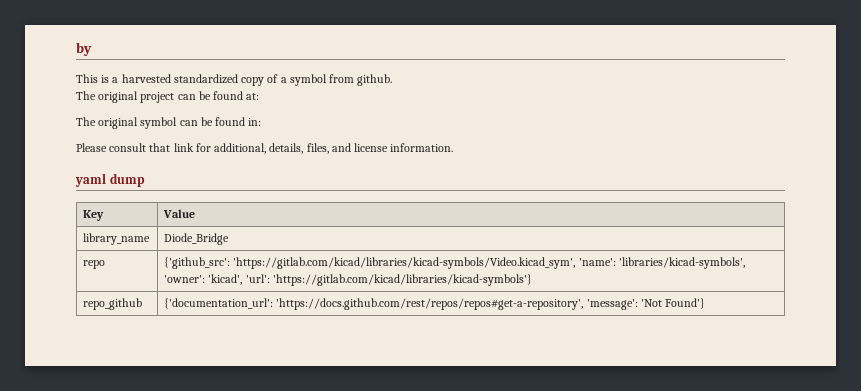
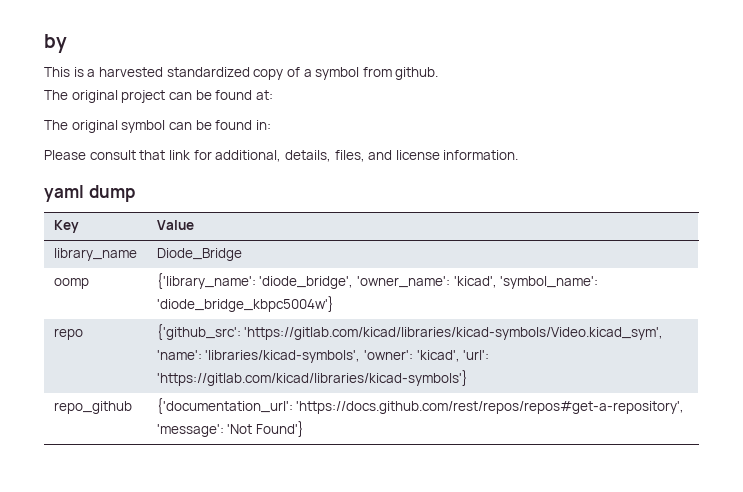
+ oomp | {'library_name': 'diode_bridge', 'owner_name': 'kicad', 'symbol_name': 'diode_bridge_kbpc5004w'}

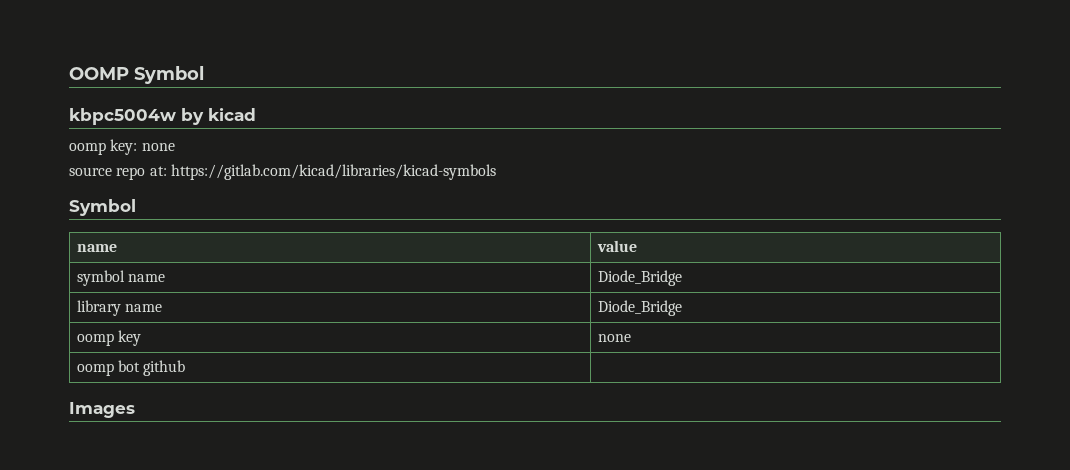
- by
- This is a harvested standardized copy of a symbol from github.
- The original project can be found at:
- The original symbol can be found in:
- Please consult that link for additional, details, files, and license information.
- yaml dump
- Key | Value
- library_name | Diode_Bridge
- oomp | {'library_name': 'diode_bridge', 'owner_name': 'kicad', 'symbol_name': 'diode_bridge_kbpc5004w'}
- repo | {'github_src': 'https://gitlab.com/kicad/libraries/kicad-symbols/Video.kicad_sym', 'name': 'libraries/kicad-symbols', 'owner': 'kicad', 'url': 'https://gitlab.com/kicad/libraries/kicad-symbols'}
- repo_github | {'documentation_url': 'https://docs.github.com/rest/repos/repos#get-a-repository', 'message': 'Not Found'}
+ OOMP Symbol
+ kbpc5004w by kicad
+ oomp key: none
+ source repo at: https://gitlab.com/kicad/libraries/kicad-symbols
+ Symbol
+ name | value
+ symbol name | Diode_Bridge
+ library name | Diode_Bridge
+ oomp key | none
+ oomp bot github |
+ Images

